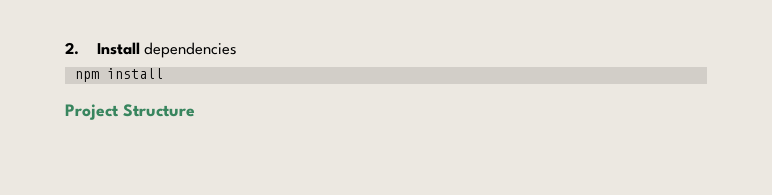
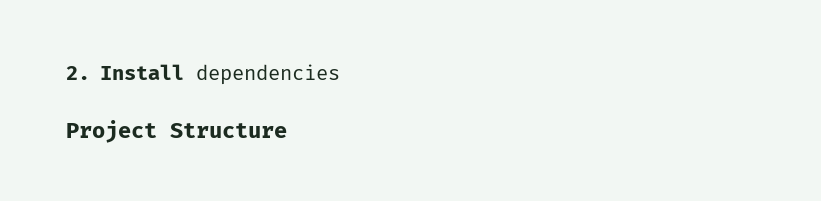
- npm install

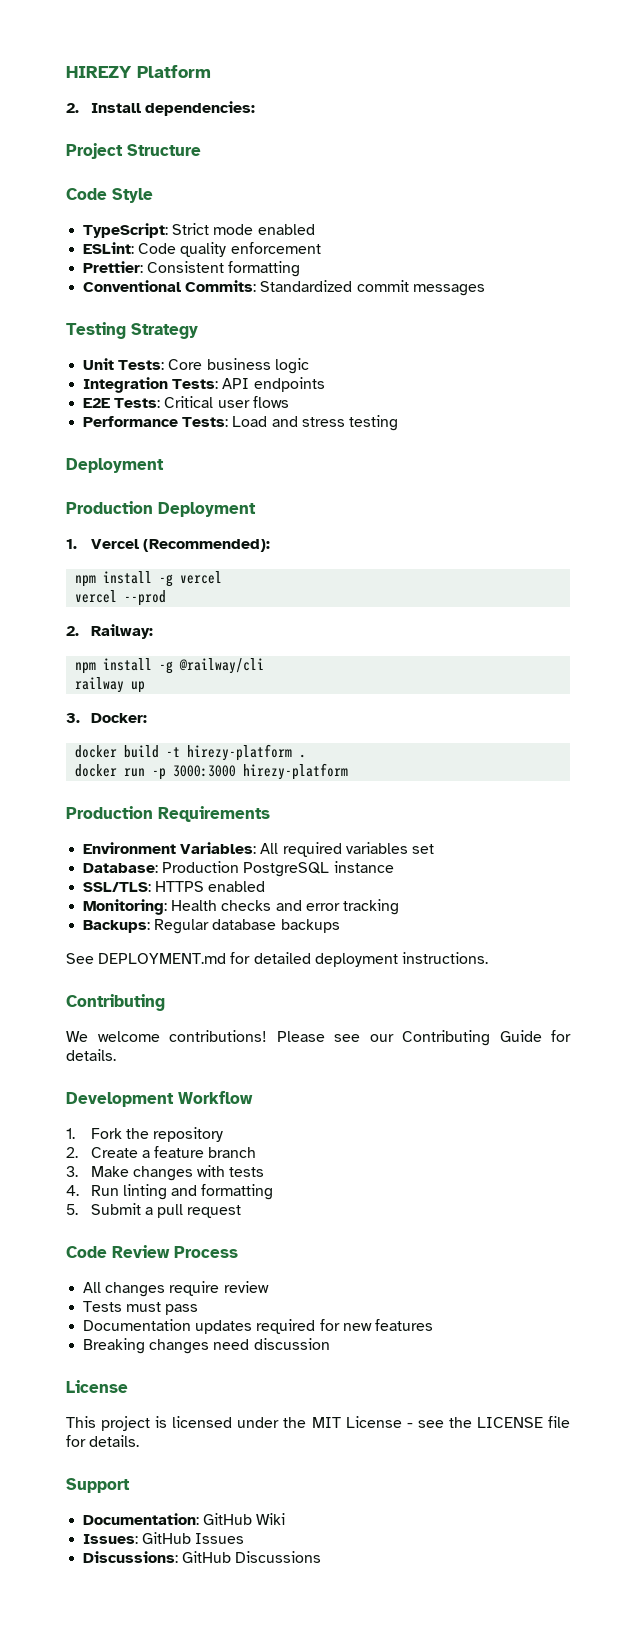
+ HIREZY Platform
- 2. Install dependencies
+ 2. Install dependencies:
+ Code Style
+ TypeScript: Strict mode enabled
+ ESLint: Code quality enforcement
+ Prettier: Consistent formatting
+ Conventional Commits: Standardized commit messages
+ Testing Strategy
+ Unit Tests: Core business logic
+ Integration Tests: API endpoints
+ E2E Tests: Critical user flows
+ Performance Tests: Load and stress testing
+ Deployment
+ Production Deployment
+ 1. Vercel (Recommended):
+ npm install -g vercel
+ vercel --prod
+ 2. Railway:
+ npm install -g @railway/cli
+ railway up
+ 3. Docker:
+ docker build -t hirezy-platform .
+ docker run -p 3000:3000 hirezy-platform
+ Production Requirements
+ Environment Variables: All required variables set
+ Database: Production PostgreSQL instance
+ SSL/TLS: HTTPS enabled
+ Monitoring: Health checks and error tracking
+ Backups: Regular database backups
+ See DEPLOYMENT.md for detailed deployment instructions.
+ Contributing
+ We welcome contributions! Please see our Contributing Guide for details.
+ Development Workflow
+ 1. Fork the repository
+ 2. Create a feature branch
+ 3. Make changes with tests
+ 4. Run linting and formatting
+ 5. Submit a pull request
+ Code Review Process
+ All changes require review
+ Tests must pass
+ Documentation updates required for new features
+ Breaking changes need discussion
+ License
+ This project is licensed under the MIT License - see the LICENSE file for details.
+ Support
+ Documentation: GitHub Wiki
+ Issues: GitHub Issues
+ Discussions: GitHub Discussions

